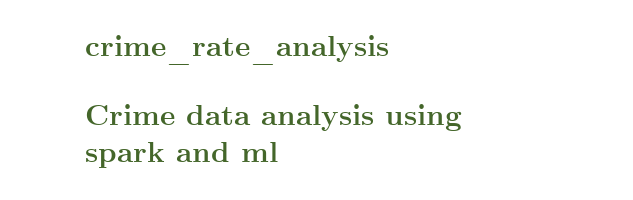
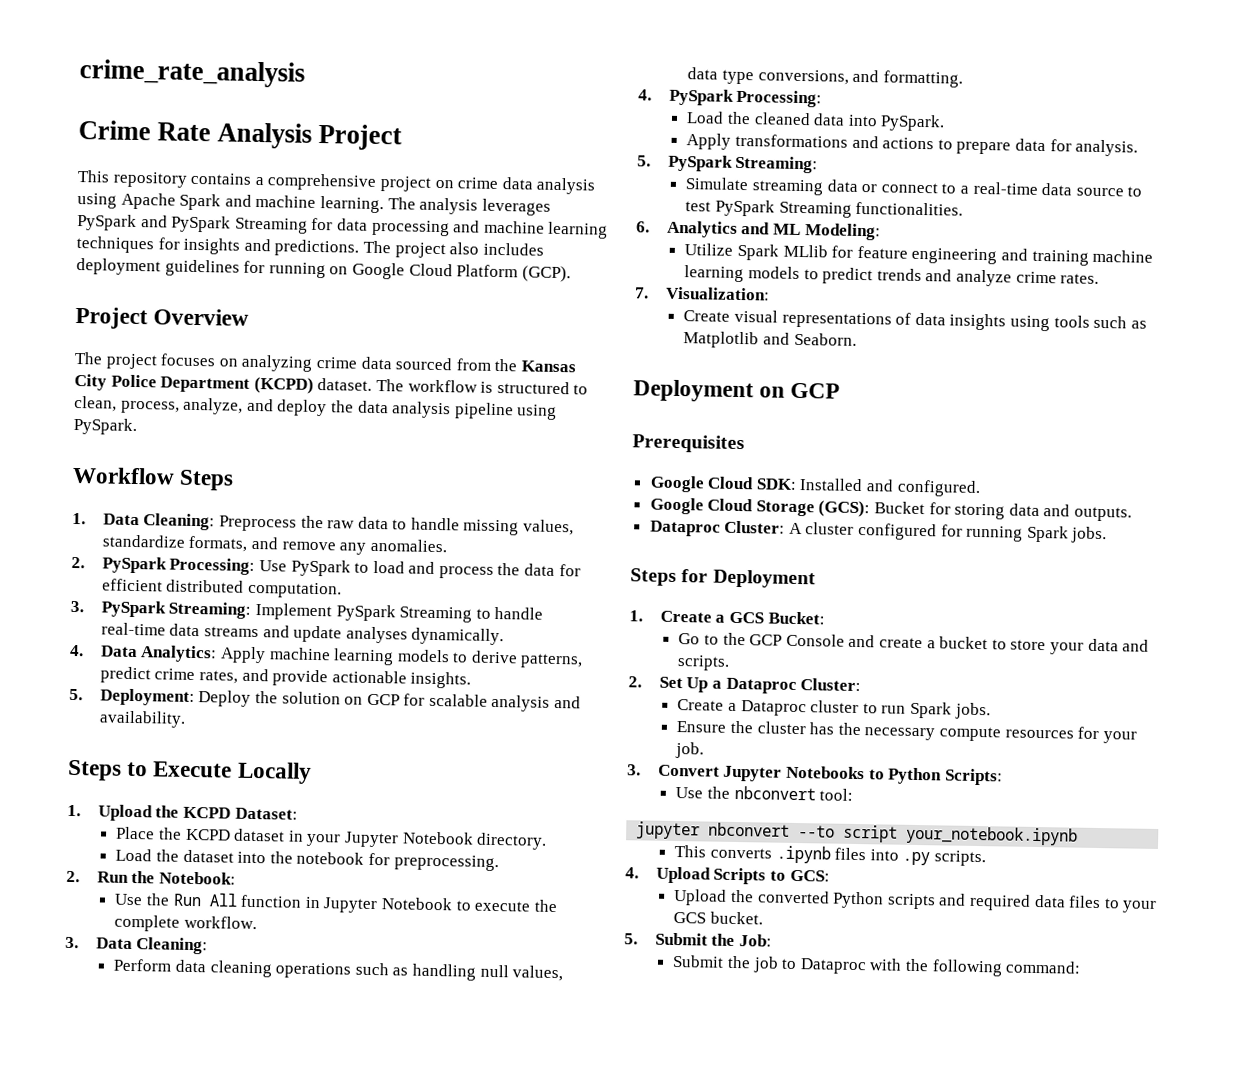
- Crime data analysis using spark and ml
+ Crime Rate Analysis Project
+ This repository contains a comprehensive project on crime data analysis using Apache Spark and machine learning. The analysis leverages PySpark and PySpark Streaming for data processing and machine learning techniques for insights and predictions. The project also includes deployment guidelines for running on Google Cloud Platform (GCP).
+ Project Overview
+ The project focuses on analyzing crime data sourced from the Kansas City Police Department (KCPD) dataset. The workflow is structured to clean, process, analyze, and deploy the data analysis pipeline using PySpark.
+ Workflow Steps
+ 1. Data Cleaning: Preprocess the raw data to handle missing values, standardize formats, and remove any anomalies.
+ 2. PySpark Processing: Use PySpark to load and process the data for efficient distributed computation.
+ 3. PySpark Streaming: Implement PySpark Streaming to handle real-time data streams and update analyses dynamically.
+ 4. Data Analytics: Apply machine learning models to derive patterns, predict crime rates, and provide actionable insights.
+ 5. Deployment: Deploy the solution on GCP for scalable analysis and availability.
+ Steps to Execute Locally
+ 1. Upload the KCPD Dataset:
+ Place the KCPD dataset in your Jupyter Notebook directory.
+ Load the dataset into the notebook for preprocessing.
+ 2. Run the Notebook:
+ Use the Run All function in Jupyter Notebook to execute the complete workflow.
+ 3. Data Cleaning:
+ Perform data cleaning operations such as handling null values, data type conversions, and formatting.
+ 4. PySpark Processing:
+ Load the cleaned data into PySpark.
+ Apply transformations and actions to prepare data for analysis.
+ 5. PySpark Streaming:
+ Simulate streaming data or connect to a real-time data source to test PySpark Streaming functionalities.
+ 6. Analytics and ML Modeling:
+ Utilize Spark MLlib for feature engineering and training machine learning models to predict trends and analyze crime rates.
+ 7. Visualization:
+ Create visual representations of data insights using tools such as Matplotlib and Seaborn.
+ Deployment on GCP
+ Prerequisites
+ Google Cloud SDK: Installed and configured.
+ Google Cloud Storage (GCS): Bucket for storing data and outputs.
+ Dataproc Cluster: A cluster configured for running Spark jobs.
+ Steps for Deployment
+ 1. Create a GCS Bucket:
+ Go to the GCP Console and create a bucket to store your data and scripts.
+ 2. Set Up a Dataproc Cluster:
+ Create a Dataproc cluster to run Spark jobs.
+ Ensure the cluster has the necessary compute resources for your job.
+ 3. Convert Jupyter Notebooks to Python Scripts:
+ Use the nbconvert tool:
+ jupyter nbconvert --to script your_notebook.ipynb
+ This converts .ipynb files into .py scripts.
+ 4. Upload Scripts to GCS:
+ Upload the converted Python scripts and required data files to your GCS bucket.
+ 5. Submit the Job:
+ Submit the job to Dataproc with the following command:

